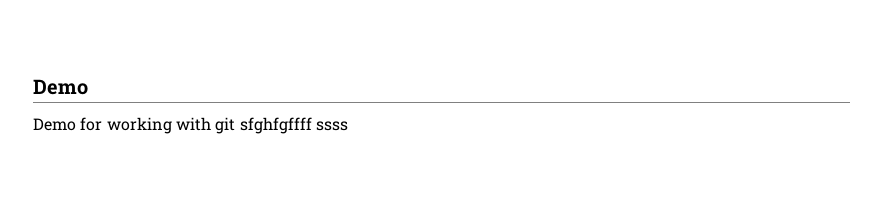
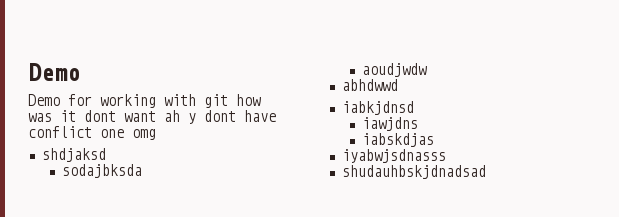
- Demo for working with git sfghfgffff ssss
+ Demo for working with git how was it dont want ah y dont have conflict one omg
+ shdjaksd
+ sodajbksda
+ aoudjwdw
+ abhdwwd
+ iabkjdnsd
+ iawjdns
+ iabskdjas
+ iyabwjsdnasss
+ shudauhbskjdnadsad

